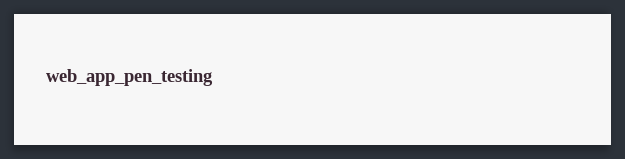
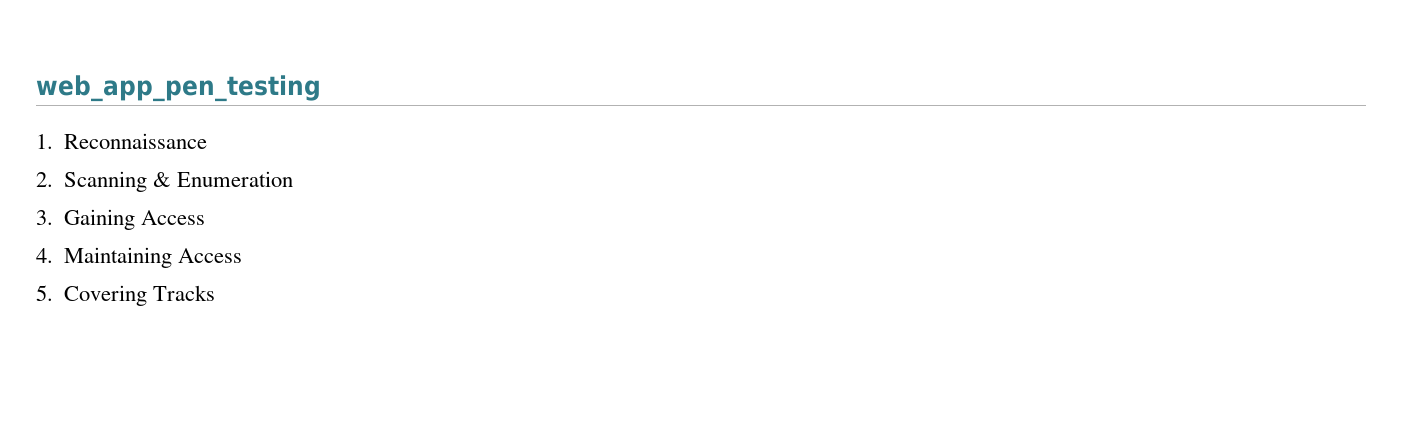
+ 1. Reconnaissance
+ 2. Scanning & Enumeration
+ 3. Gaining Access
+ 4. Maintaining Access
+ 5. Covering Tracks

